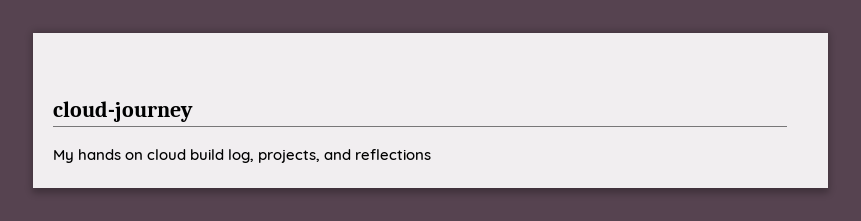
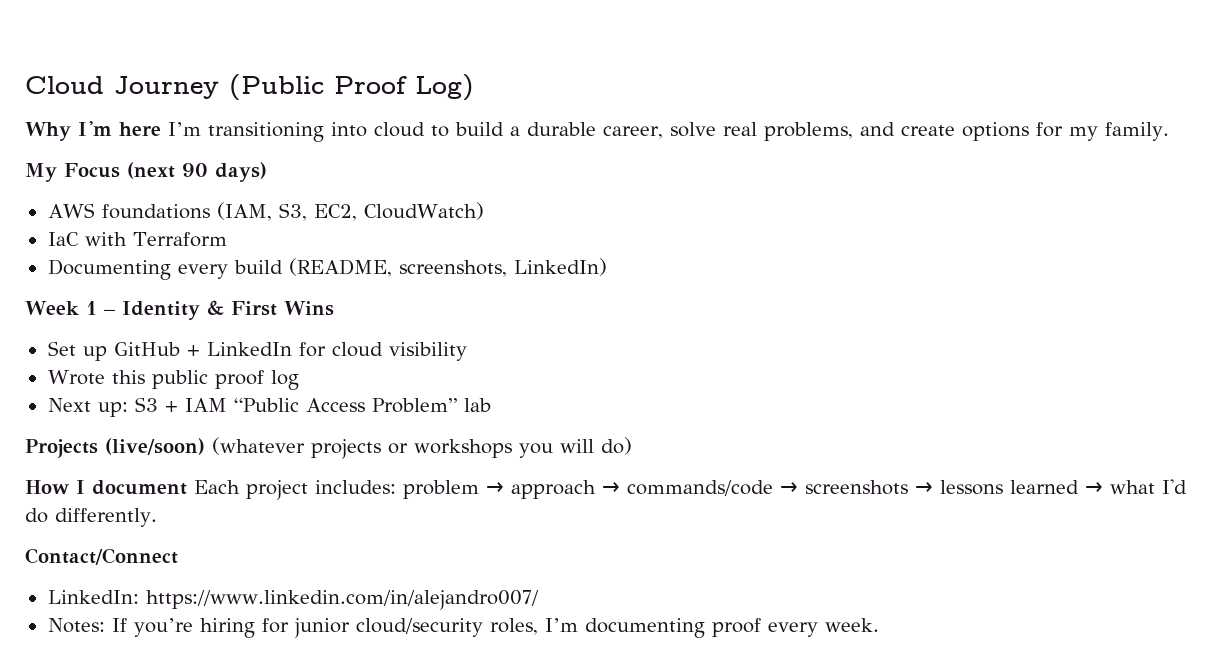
- cloud-journey
- My hands on cloud build log, projects, and reflections
+ Cloud Journey (Public Proof Log)
+ Why I'm here I’m transitioning into cloud to build a durable career, solve real problems, and create options for my family.
+ My Focus (next 90 days)
+ AWS foundations (IAM, S3, EC2, CloudWatch)
+ IaC with Terraform
+ Documenting every build (README, screenshots, LinkedIn)
+ Week 1 – Identity & First Wins
+ Set up GitHub + LinkedIn for cloud visibility
+ Wrote this public proof log
+ Next up: S3 + IAM “Public Access Problem” lab
+ Projects (live/soon) (whatever projects or workshops you will do)
+ How I document Each project includes: problem → approach → commands/code → screenshots → lessons learned → what I'd do differently.
+ Contact/Connect
+ LinkedIn: https://www.linkedin.com/in/alejandro007/
+ Notes: If you’re hiring for junior cloud/security roles, I’m documenting proof every week.

